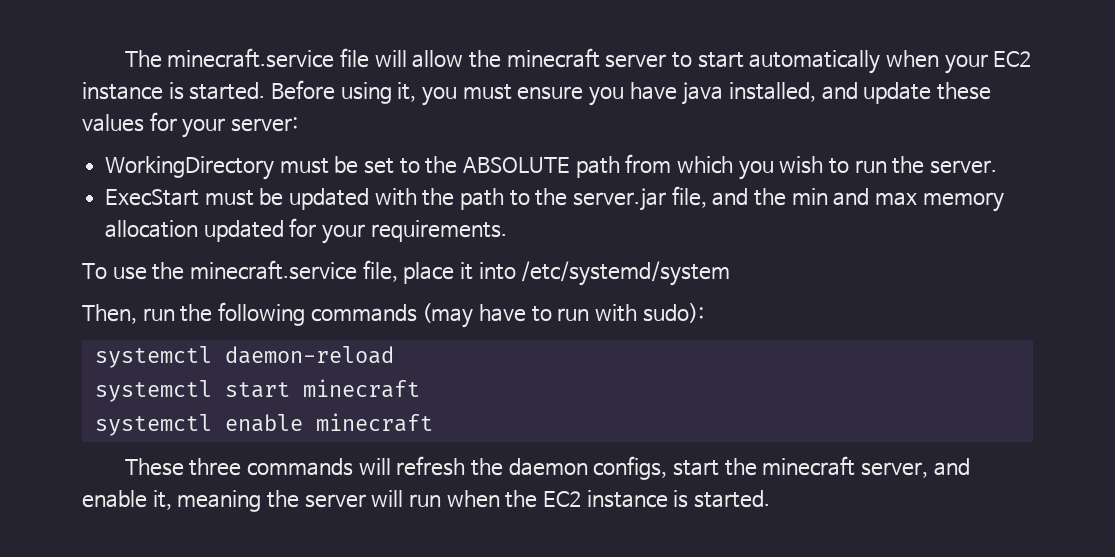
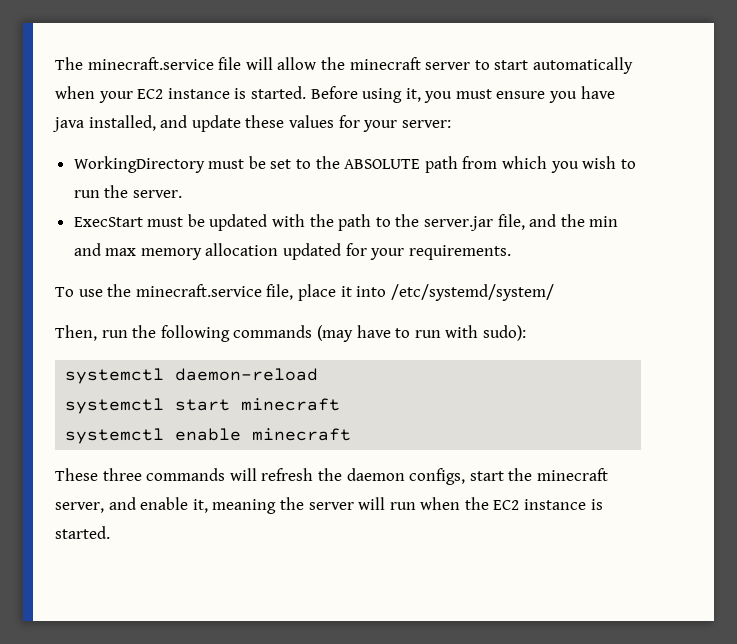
- To use the minecraft.service file, place it into /etc/systemd/system
+ To use the minecraft.service file, place it into /etc/systemd/system/

